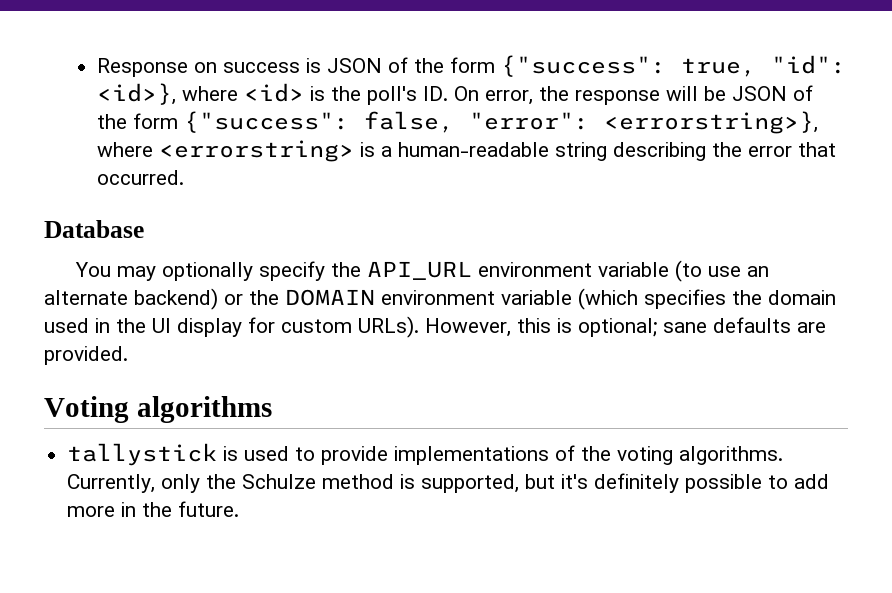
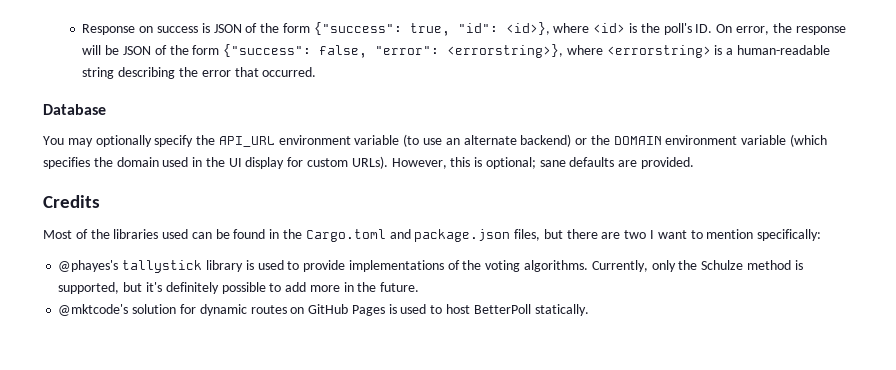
- Voting algorithms
- tallystick is used to provide implementations of the voting algorithms.
+ Credits
+ Most of the libraries used can be found in the Cargo.toml and package.json files, but there are two I want to mention specifically:
+ @phayes's tallystick library is used to provide implementations of the voting algorithms.
+ @mktcode's solution for dynamic routes on GitHub Pages is used to host BetterPoll statically.

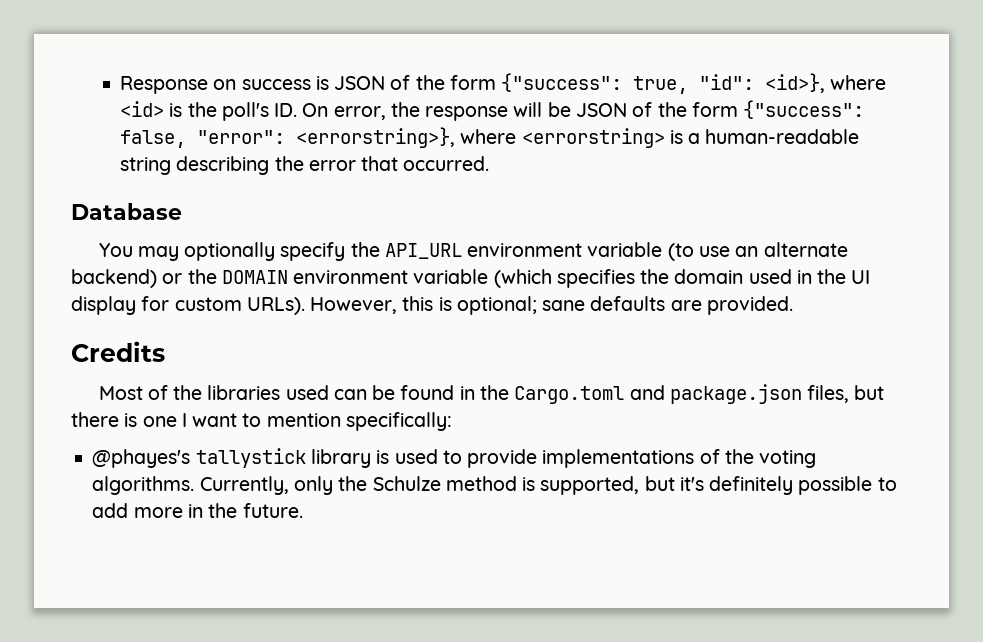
- Most of the libraries used can be found in the Cargo.toml and package.json files, but there are two I want to mention specifically:
+ Most of the libraries used can be found in the Cargo.toml and package.json files, but there is one I want to mention specifically:
- @mktcode's solution for dynamic routes on GitHub Pages is used to host BetterPoll statically.

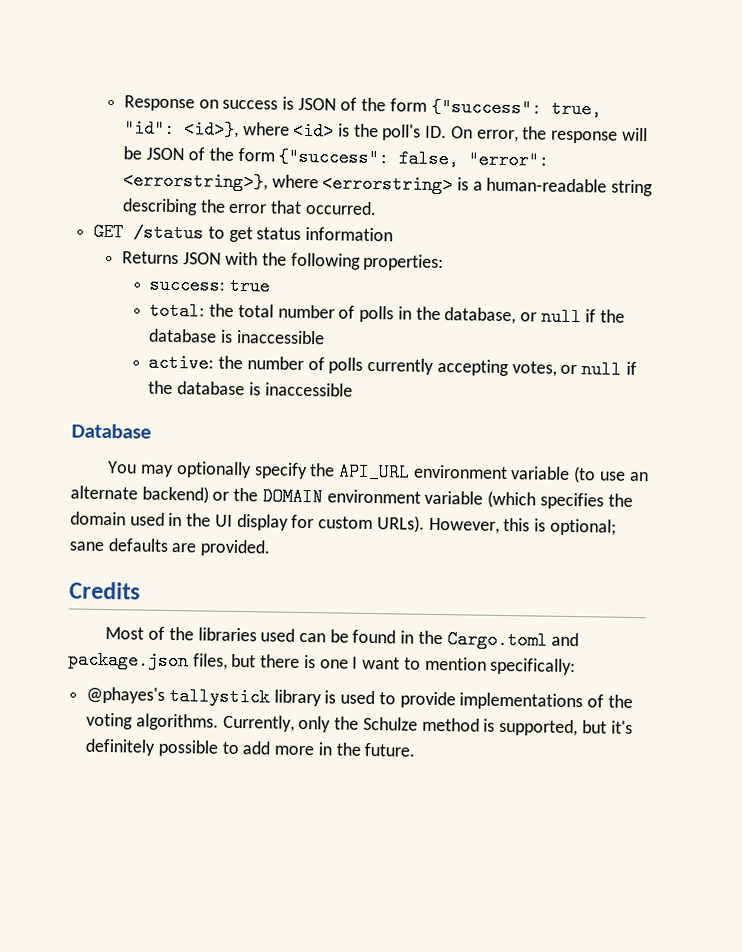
+ GET /status to get status information
+ Returns JSON with the following properties:
+ success: true
+ total: the total number of polls in the database, or null if the database is inaccessible
+ active: the number of polls currently accepting votes, or null if the database is inaccessible

